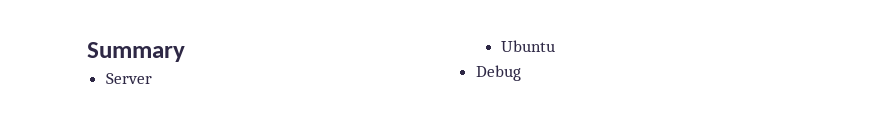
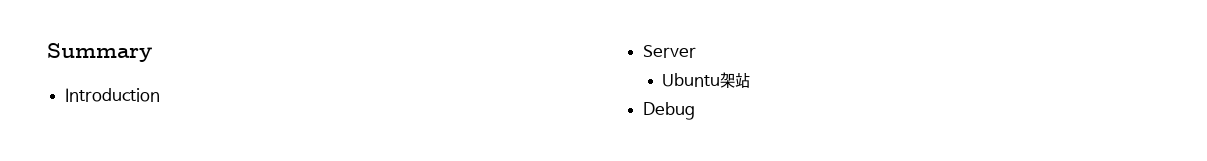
+ Introduction
- Ubuntu
+ Ubuntu架站

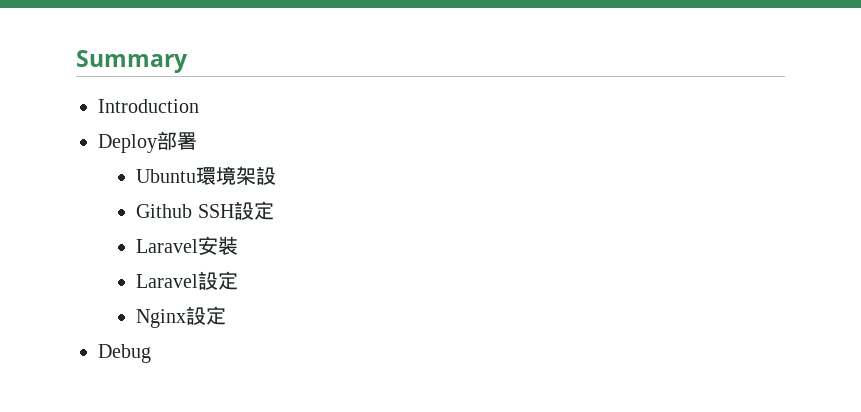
- Server
+ Deploy部署
- Ubuntu架站
+ Ubuntu環境架設
+ Github SSH設定
+ Laravel安裝
+ Laravel設定
+ Nginx設定

